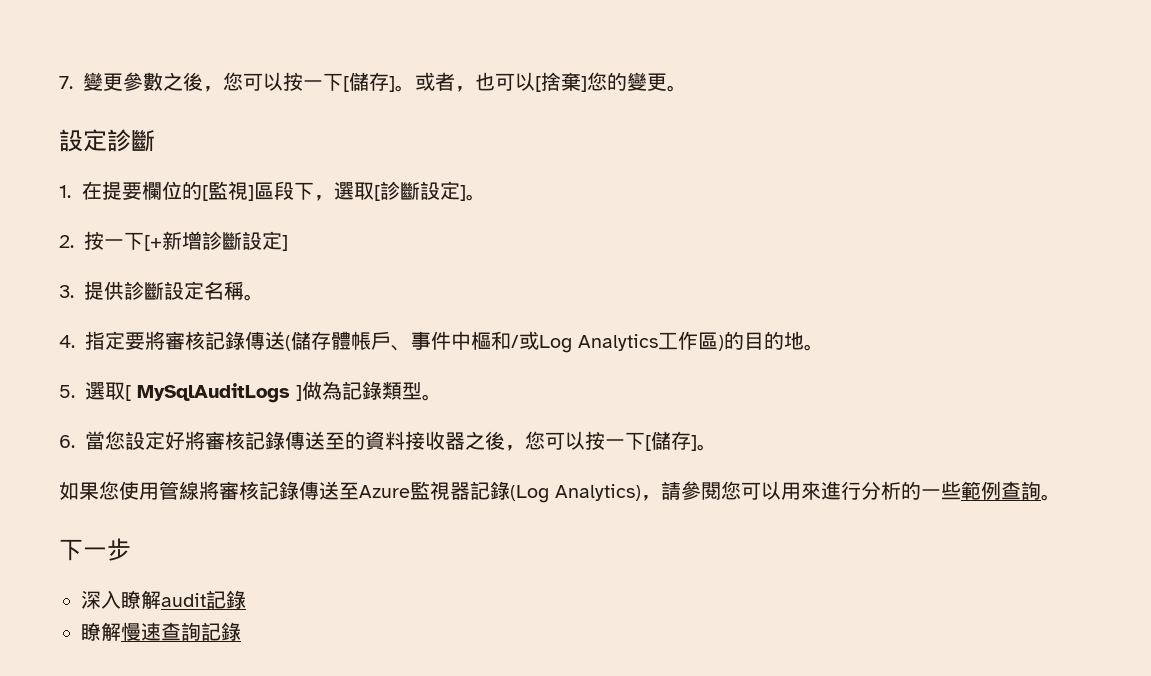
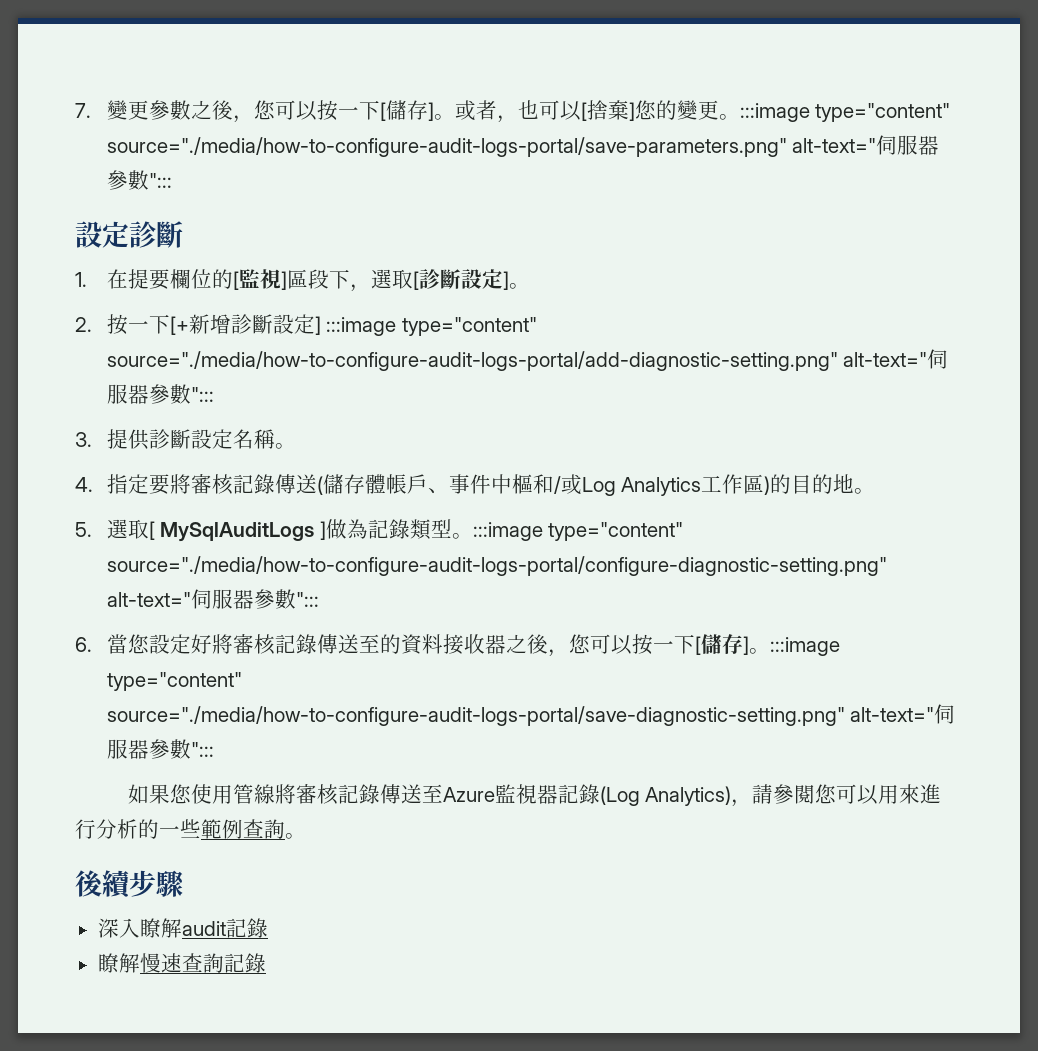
- 或者，也可以[捨棄]您的變更。
+ 或者，也可以[捨棄]您的變更。:::image type="content" source="./media/how-to-configure-audit-logs-portal/save-parameters.png" alt-text="伺服器參數":::
- 2.按一下[+新增診斷設定]
+ 2.按一下[+新增診斷設定] :::image type="content" source="./media/how-to-configure-audit-logs-portal/add-diagnostic-setting.png" alt-text="伺服器參數":::
- 5.選取[ MySqlAuditLogs ]做為記錄類型。
+ 5.選取[ MySqlAuditLogs ]做為記錄類型。:::image type="content" source="./media/how-to-configure-audit-logs-portal/configure-diagnostic-setting.png" alt-text="伺服器參數":::
- 6.當您設定好將審核記錄傳送至的資料接收器之後，您可以按一下[儲存]。
+ 6.當您設定好將審核記錄傳送至的資料接收器之後，您可以按一下[儲存]。:::image type="content" source="./media/how-to-configure-audit-logs-portal/save-diagnostic-setting.png" alt-text="伺服器參數":::
- 下一步
+ 後續步驟

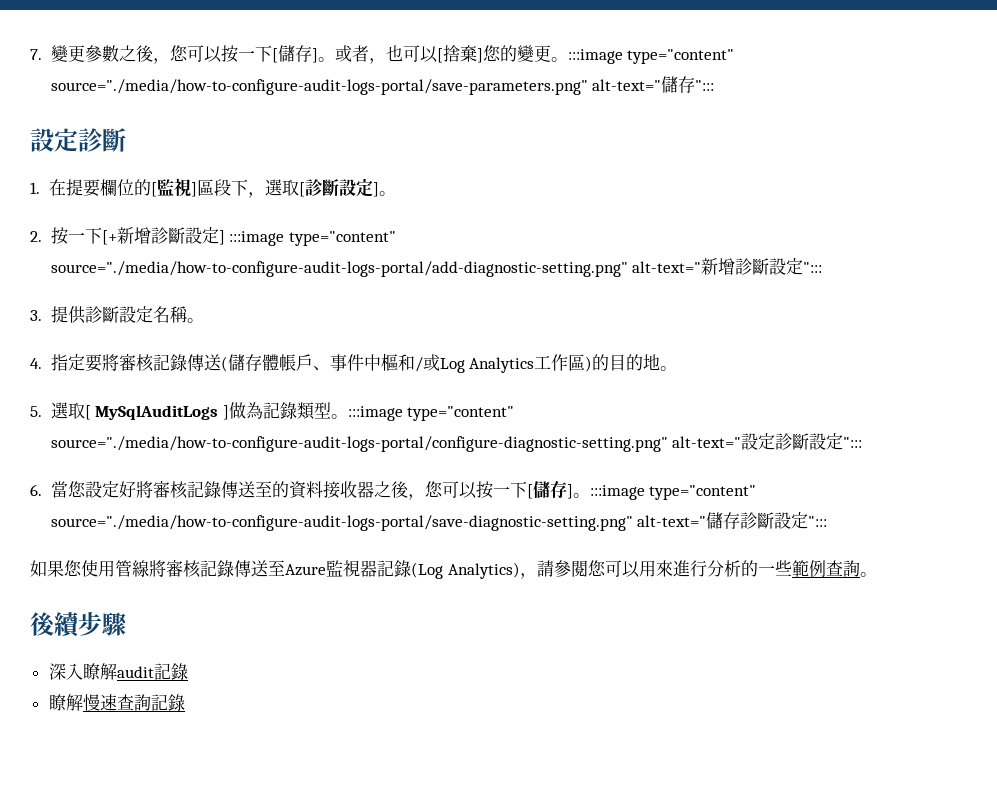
- 或者，也可以[捨棄]您的變更。:::image type="content" source="./media/how-to-configure-audit-logs-portal/save-parameters.png" alt-text="伺服器參數":::
+ 或者，也可以[捨棄]您的變更。:::image type="content" source="./media/how-to-configure-audit-logs-portal/save-parameters.png" alt-text="儲存":::
- 2.按一下[+新增診斷設定] :::image type="content" source="./media/how-to-configure-audit-logs-portal/add-diagnostic-setting.png" alt-text="伺服器參數":::
+ 2.按一下[+新增診斷設定] :::image type="content" source="./media/how-to-configure-audit-logs-portal/add-diagnostic-setting.png" alt-text="新增診斷設定":::
- 5.選取[ MySqlAuditLogs ]做為記錄類型。:::image type="content" source="./media/how-to-configure-audit-logs-portal/configure-diagnostic-setting.png" alt-text="伺服器參數":::
+ 5.選取[ MySqlAuditLogs ]做為記錄類型。:::image type="content" source="./media/how-to-configure-audit-logs-portal/configure-diagnostic-setting.png" alt-text="設定診斷設定":::
- 6.當您設定好將審核記錄傳送至的資料接收器之後，您可以按一下[儲存]。:::image type="content" source="./media/how-to-configure-audit-logs-portal/save-diagnostic-setting.png" alt-text="伺服器參數":::
+ 6.當您設定好將審核記錄傳送至的資料接收器之後，您可以按一下[儲存]。:::image type="content" source="./media/how-to-configure-audit-logs-portal/save-diagnostic-setting.png" alt-text="儲存診斷設定":::

